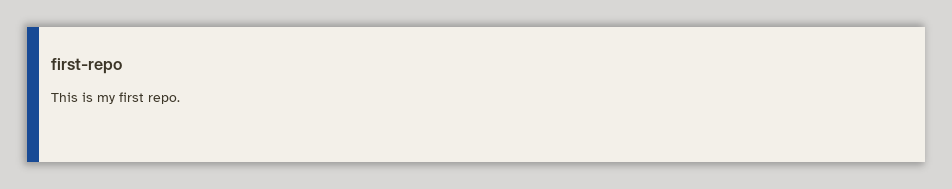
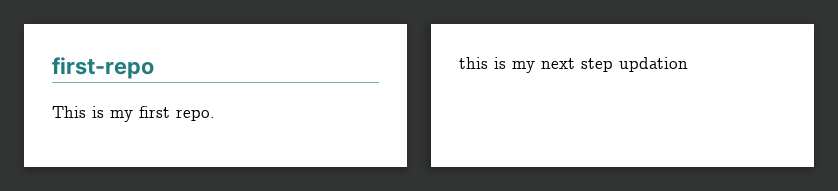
+ this is my next step updation

